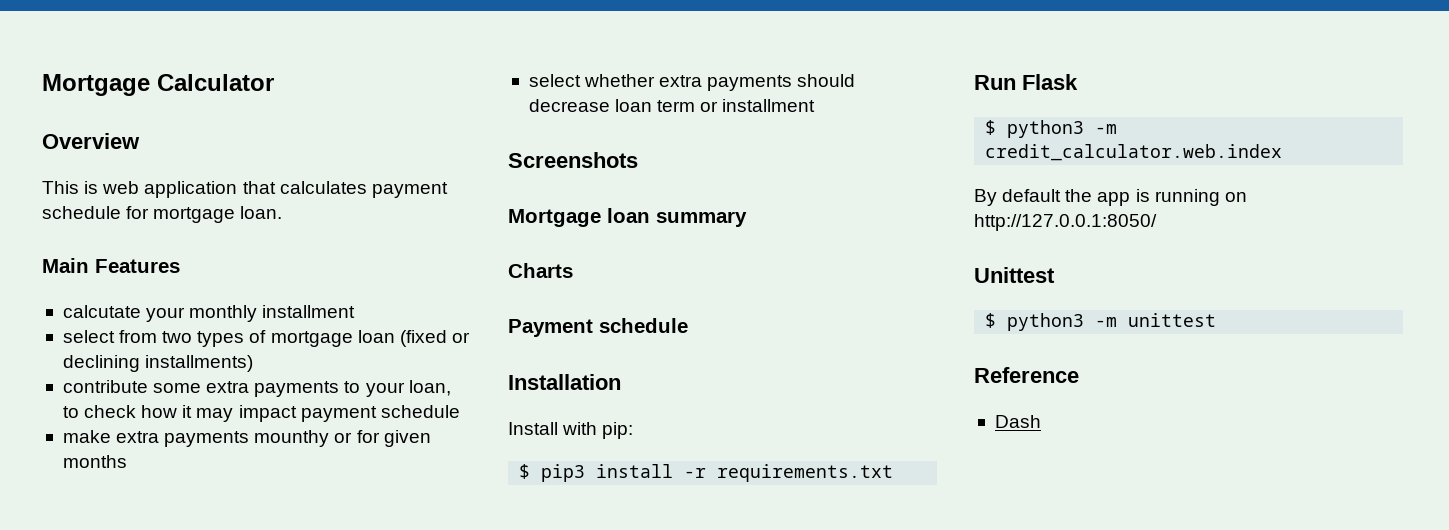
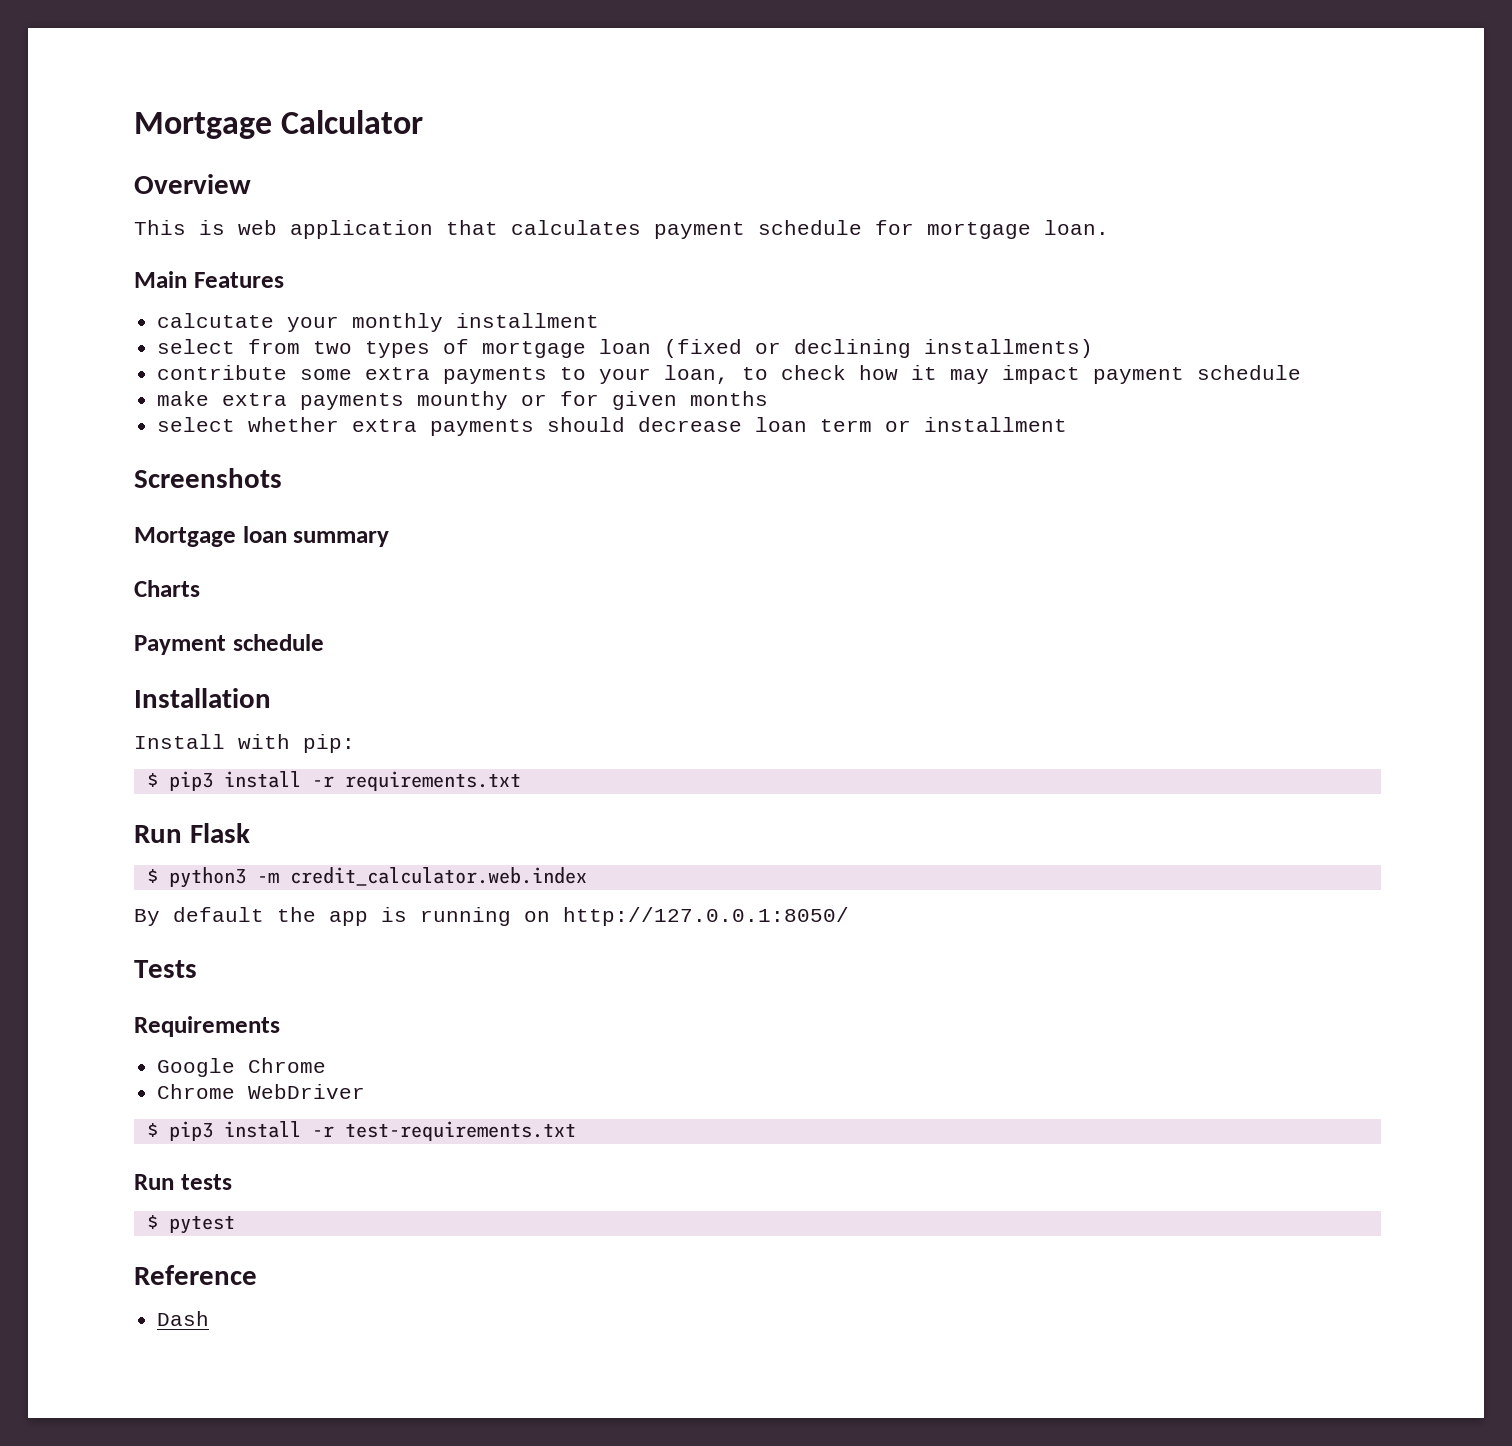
- Unittest
- $ python3 -m unittest
+ Tests
+ Requirements
+ Google Chrome
+ Chrome WebDriver
+ $ pip3 install -r test-requirements.txt
+ Run tests
+ $ pytest

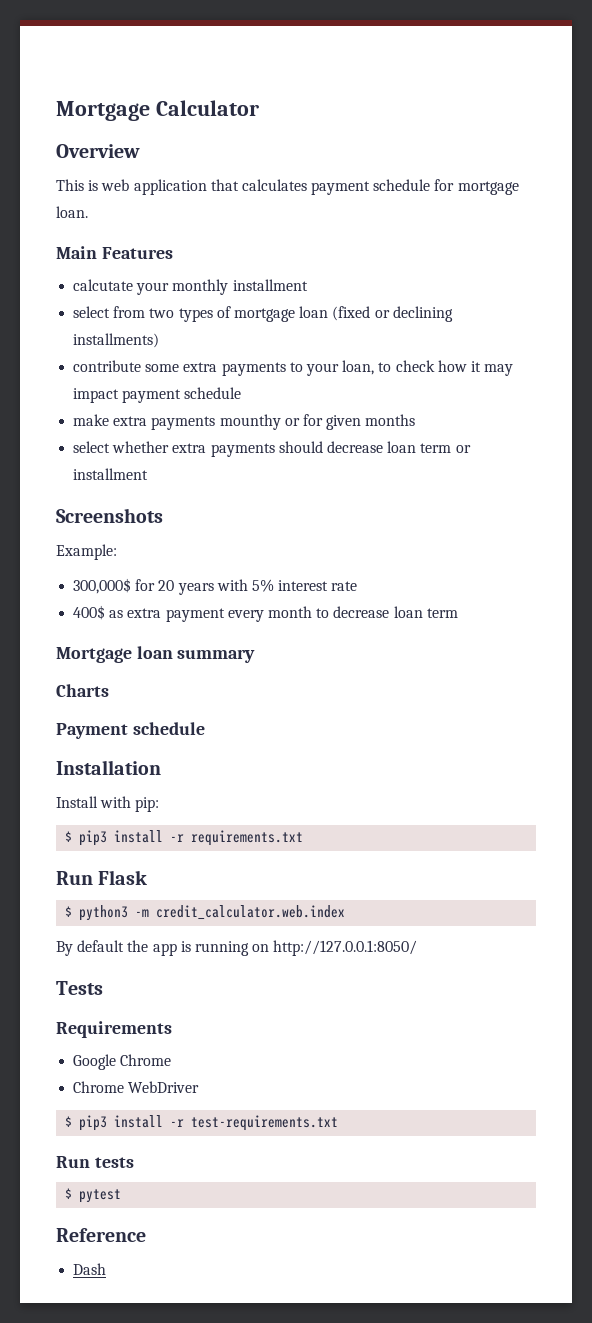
+ Example:
+ 300,000$ for 20 years with 5% interest rate
+ 400$ as extra payment every month to decrease loan term

